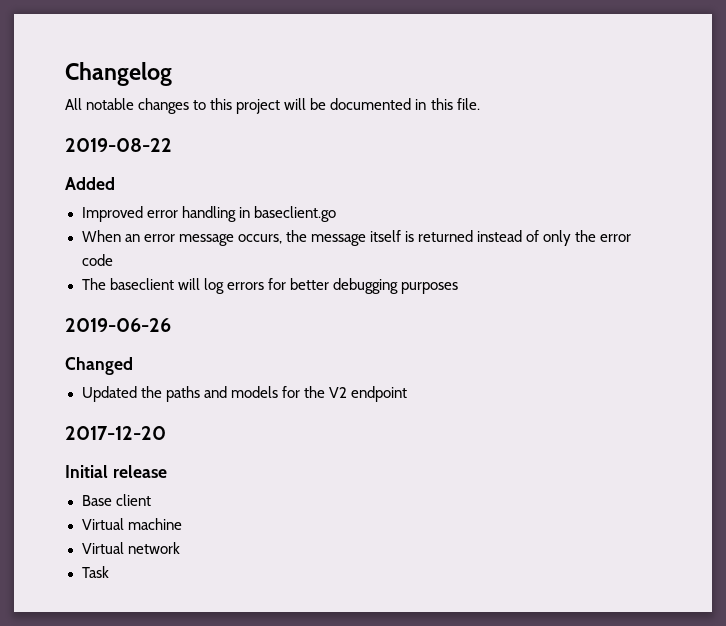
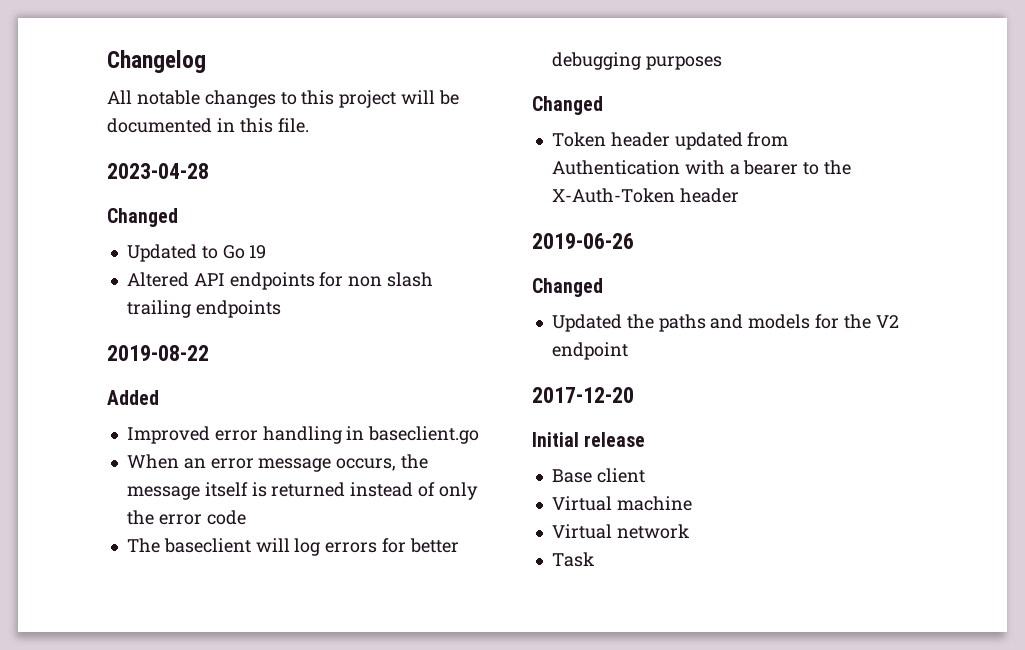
+ 2023-04-28
+ Changed
+ Updated to Go 19
+ Altered API endpoints for non slash trailing endpoints
  The baseclient will log errors for better debugging purposes
+ Changed
+ Token header updated from Authentication with a bearer to the X-Auth-Token header

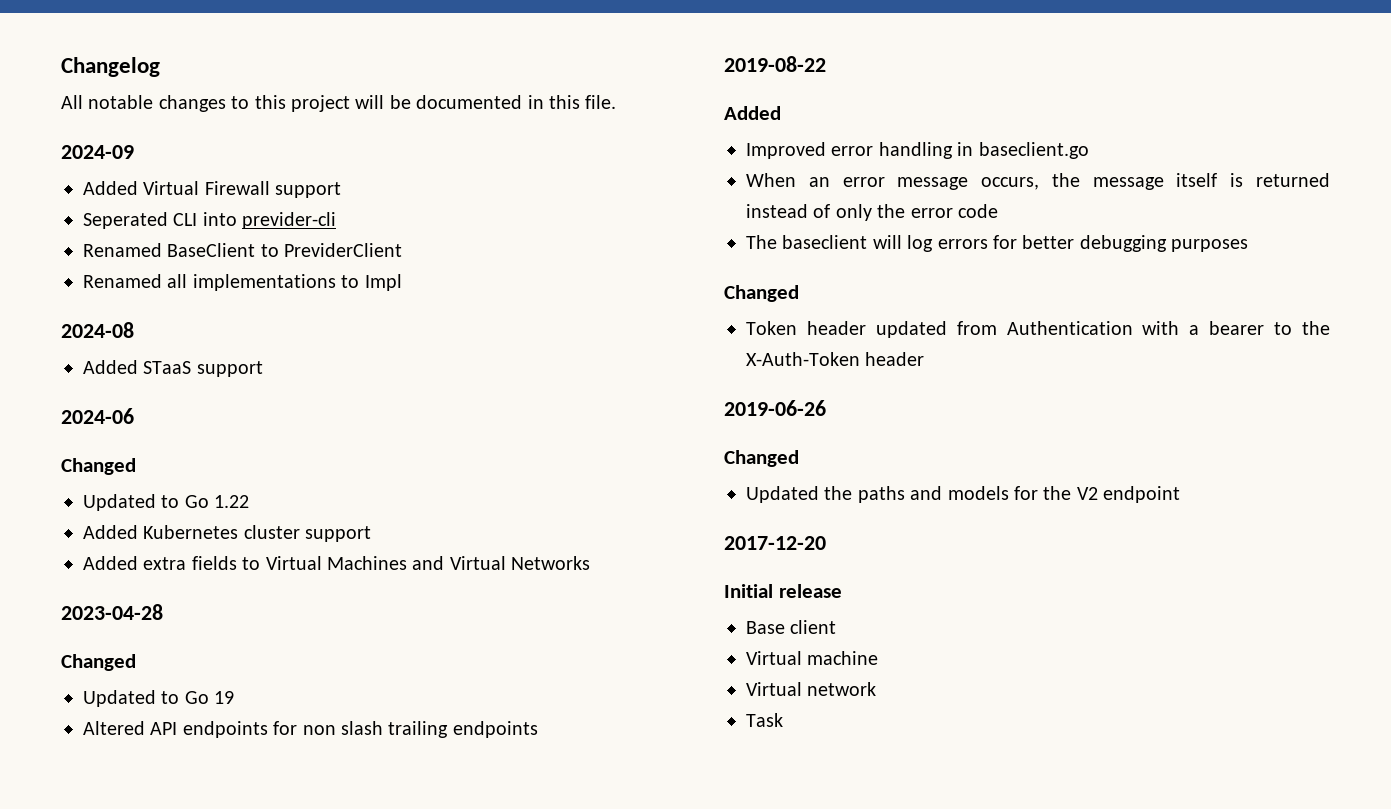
+ 2024-09
+ Added Virtual Firewall support
+ Seperated CLI into previder-cli
+ Renamed BaseClient to PreviderClient
+ Renamed all implementations to Impl
+ 2024-08
+ Added STaaS support
+ 2024-06
+ Changed
+ Updated to Go 1.22
+ Added Kubernetes cluster support
+ Added extra fields to Virtual Machines and Virtual Networks

